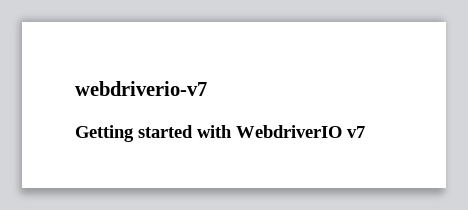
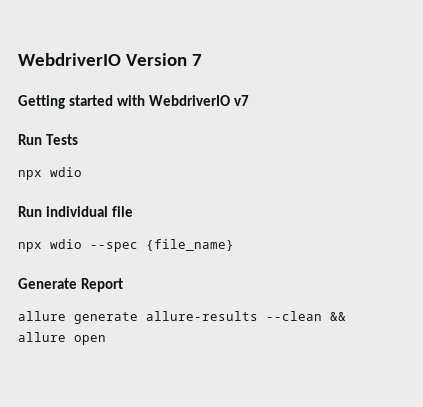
- webdriverio-v7
+ WebdriverIO Version 7
+ Run Tests
+ npx wdio
+ Run individual file
+ npx wdio --spec {file_name}
+ Generate Report
+ allure generate allure-results --clean && allure open

